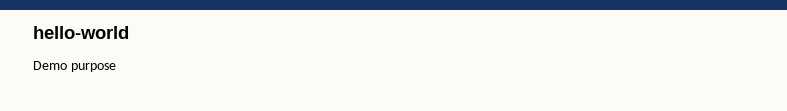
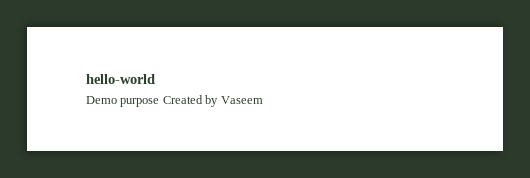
- Demo purpose
+ Demo purpose Created by Vaseem

